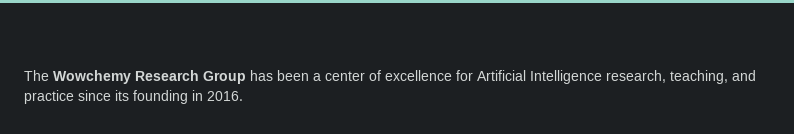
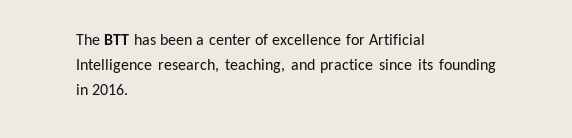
- The Wowchemy Research Group has been a center of excellence for Artificial Intelligence research, teaching, and practice since its founding in 2016.
+ The BTT has been a center of excellence for Artificial Intelligence research, teaching, and practice since its founding in 2016.

